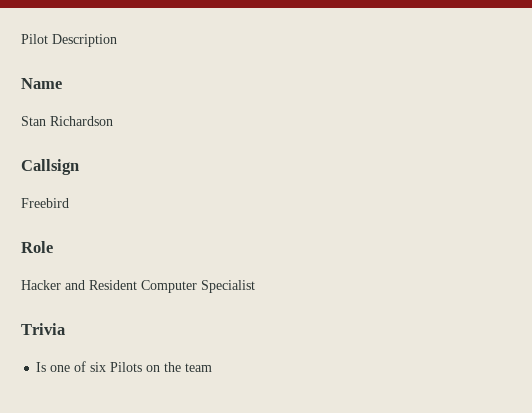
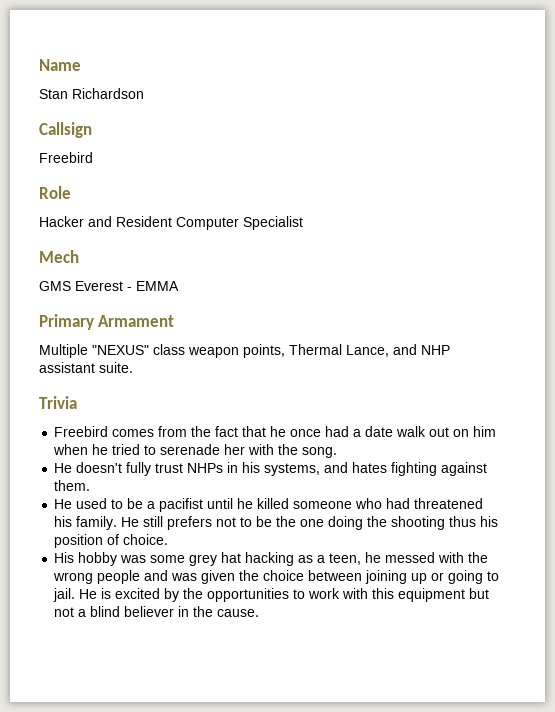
- Pilot Description
+ Mech
+ GMS Everest - EMMA
+ Primary Armament
+ Multiple "NEXUS" class weapon points, Thermal Lance, and NHP assistant suite.
  Trivia
- Is one of six Pilots on the team
+ Freebird comes from the fact that he once had a date walk out on him when he tried to serenade her with the song.
+ He doesn't fully trust NHPs in his systems, and hates fighting against them.
+ He used to be a pacifist until he killed someone who had threatened his family. He still prefers not to be the one doing the shooting thus his position of choice.
+ His hobby was some grey hat hacking as a teen, he messed with the wrong people and was given the choice between joining up or going to jail. He is excited by the opportunities to work with this equipment but not a blind believer in the cause.

